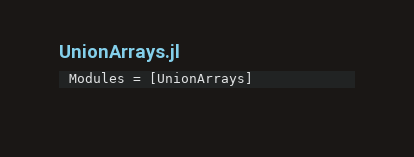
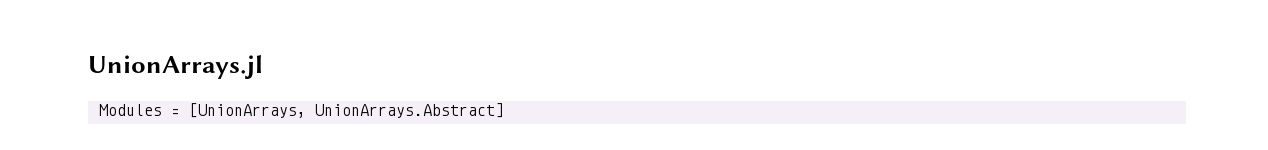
- Modules = [UnionArrays]
+ Modules = [UnionArrays, UnionArrays.Abstract]

